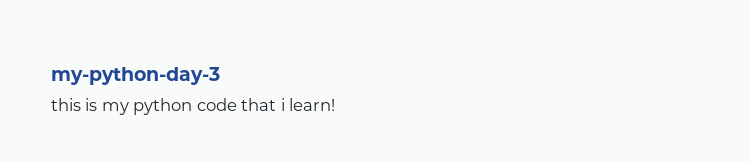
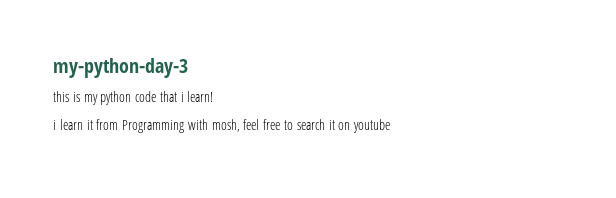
+ i learn it from Programming with mosh, feel free to search it on youtube

